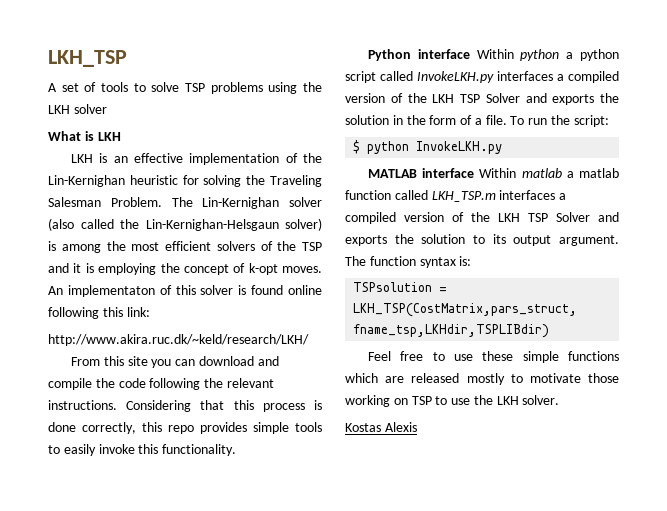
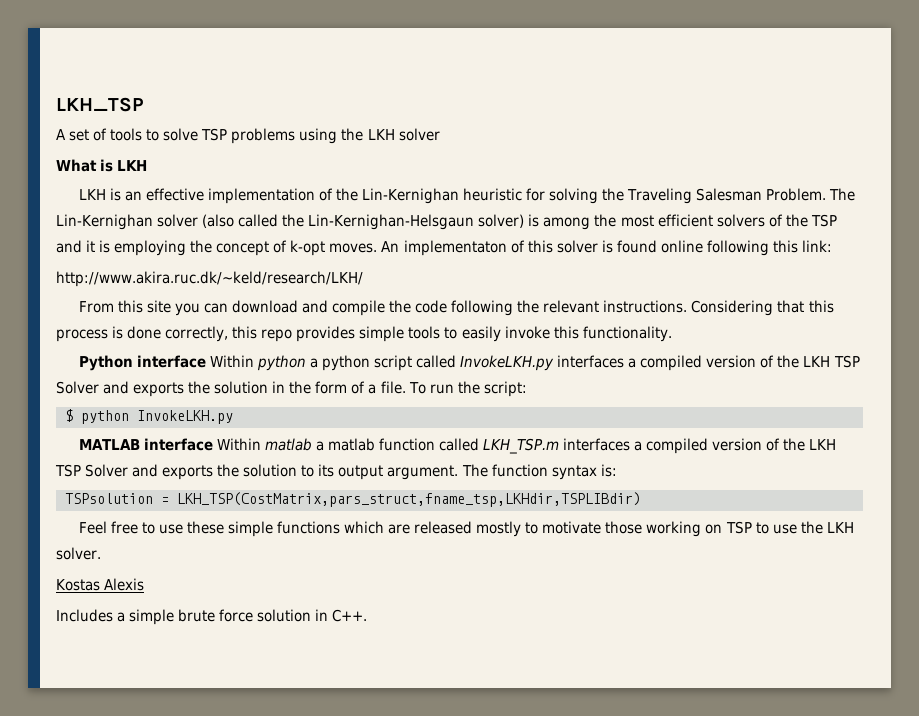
+ Includes a simple brute force solution in C++.

